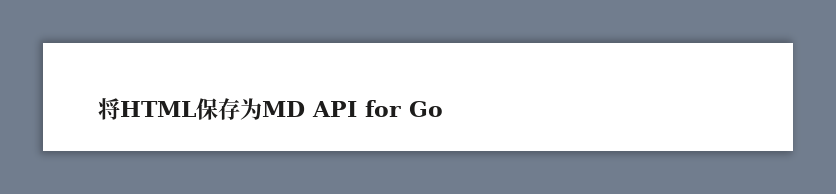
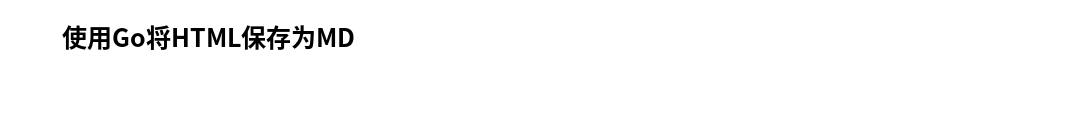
- 将HTML保存为MD API for Go
+ 使用Go将HTML保存为MD

